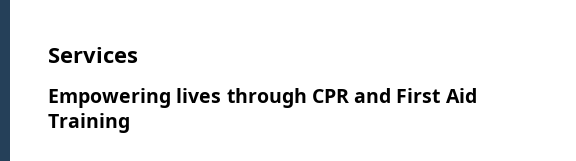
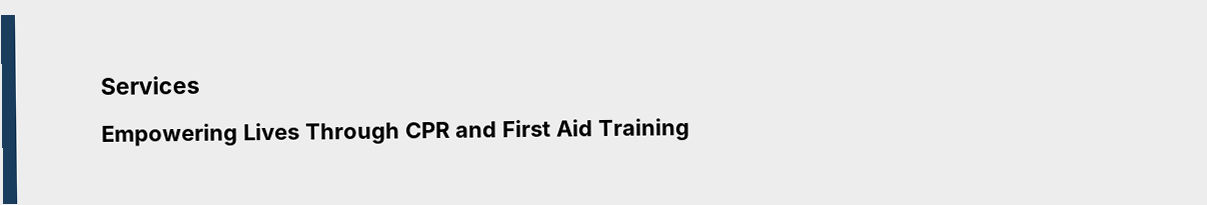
- Empowering lives through CPR and First Aid Training
+ Empowering Lives Through CPR and First Aid Training

